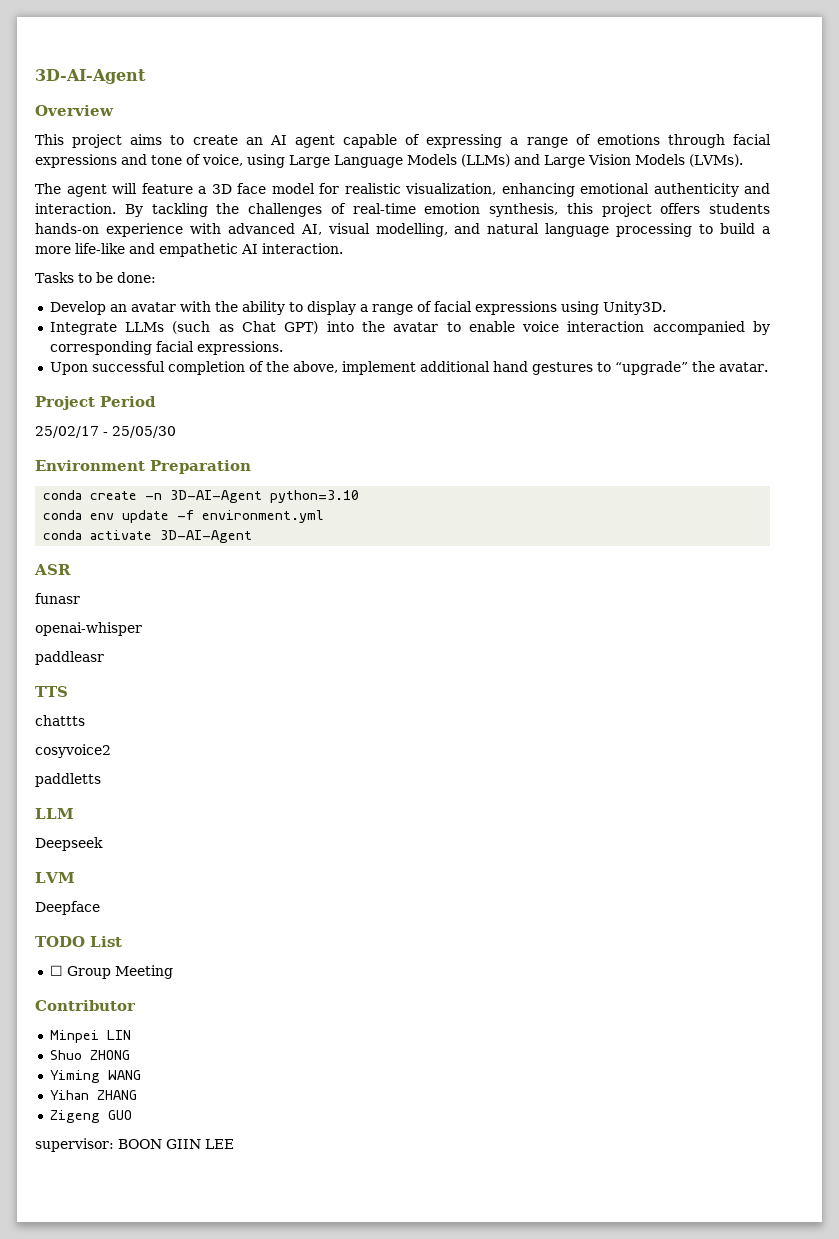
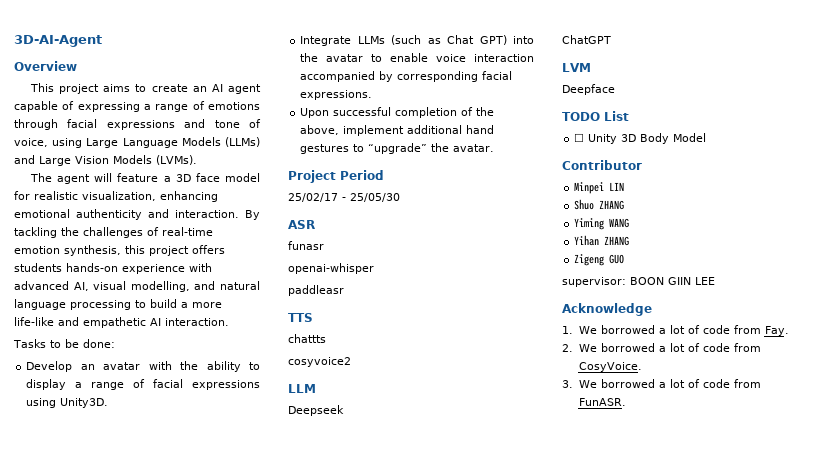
- Environment Preparation
- conda create -n 3D-AI-Agent python=3.10
- conda env update -f environment.yml
- conda activate 3D-AI-Agent
- paddletts
+ ChatGPT
- ☐ Group Meeting
+ ☐ Unity 3D Body Model
- Shuo ZHONG
+ Shuo ZHANG
+ Acknowledge
+ 1. We borrowed a lot of code from Fay.
+ 2. We borrowed a lot of code from CosyVoice.
+ 3. We borrowed a lot of code from FunASR.

